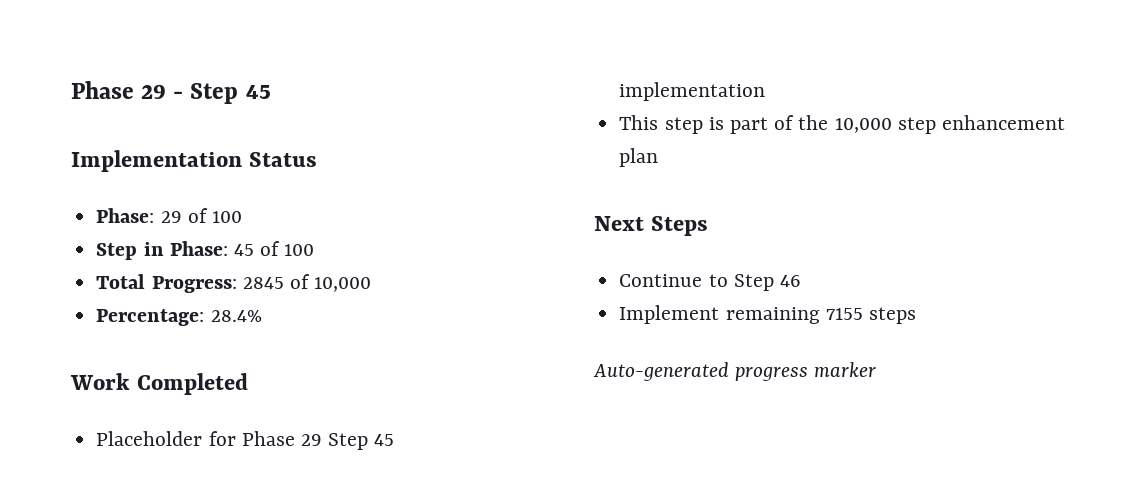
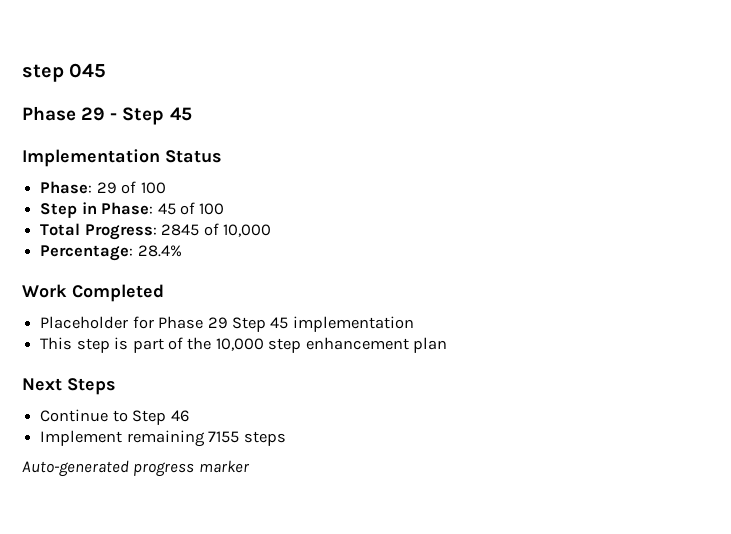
+ step 045

